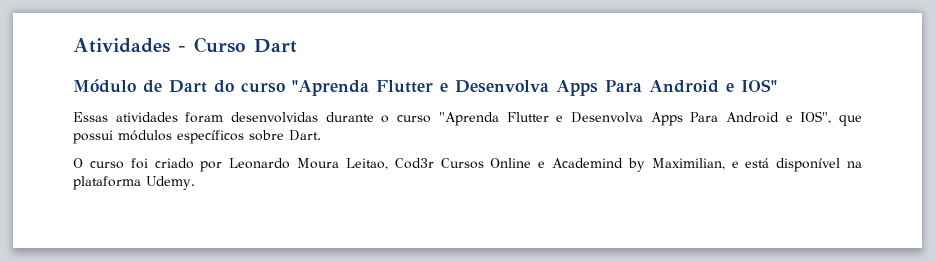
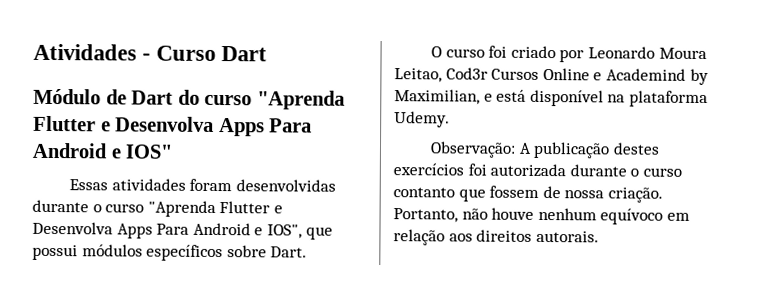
+ Observação: A publicação destes exercícios foi autorizada durante o curso contanto que fossem de nossa criação. Portanto, não houve nenhum equívoco em relação aos direitos autorais.

